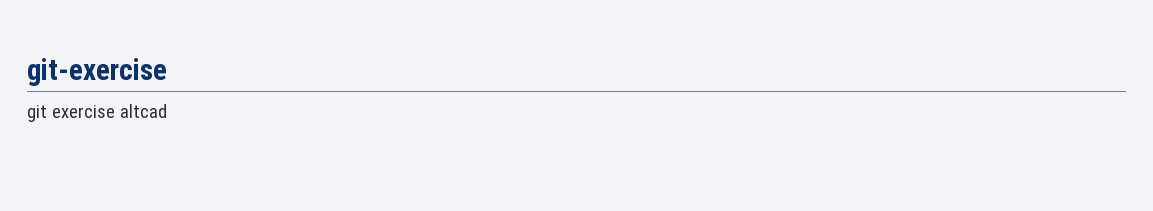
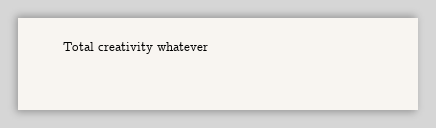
- git-exercise
- git exercise altcad
+ Total creativity whatever

